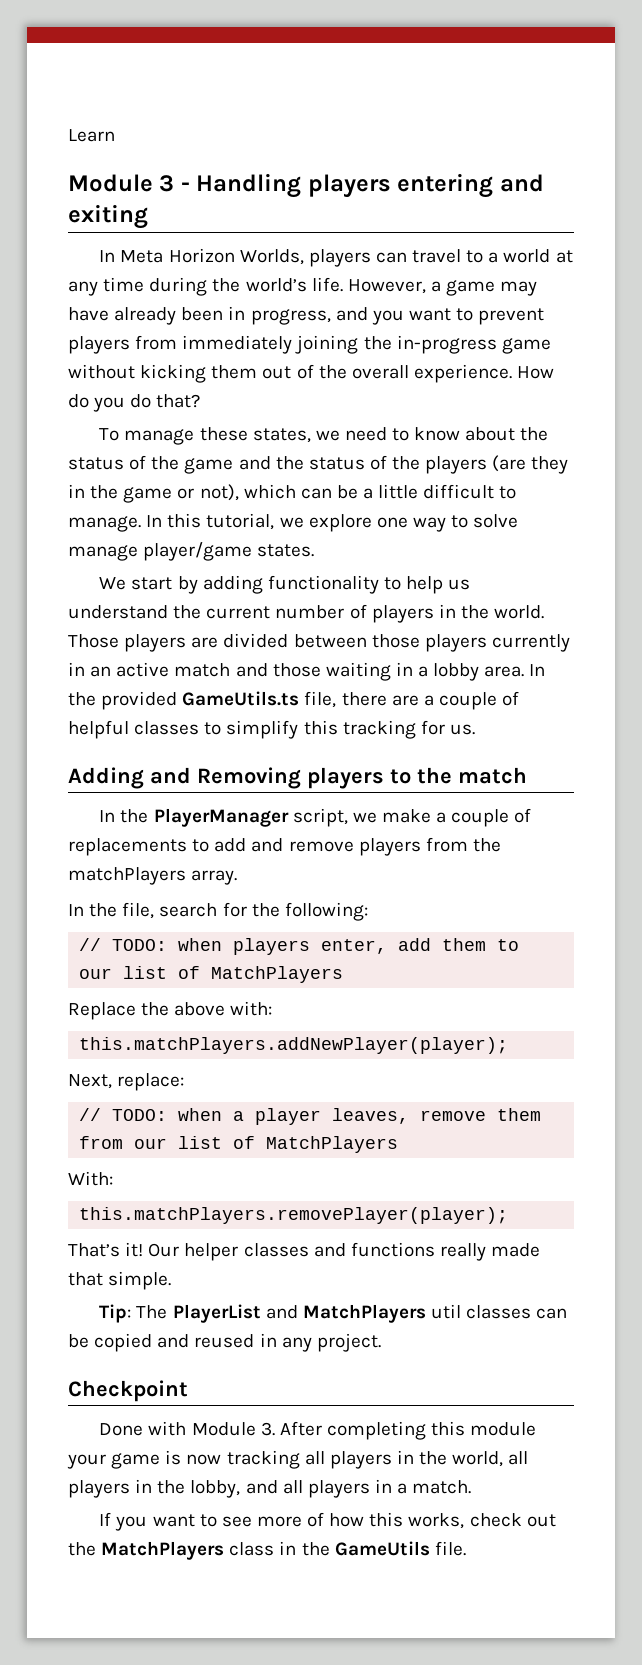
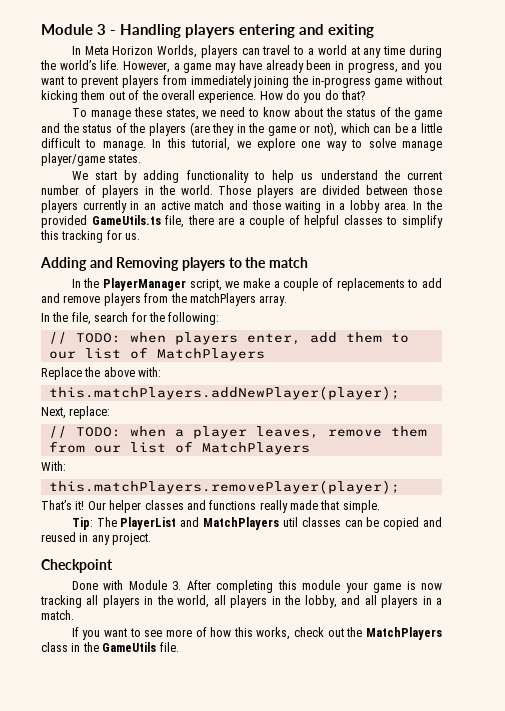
- Learn

